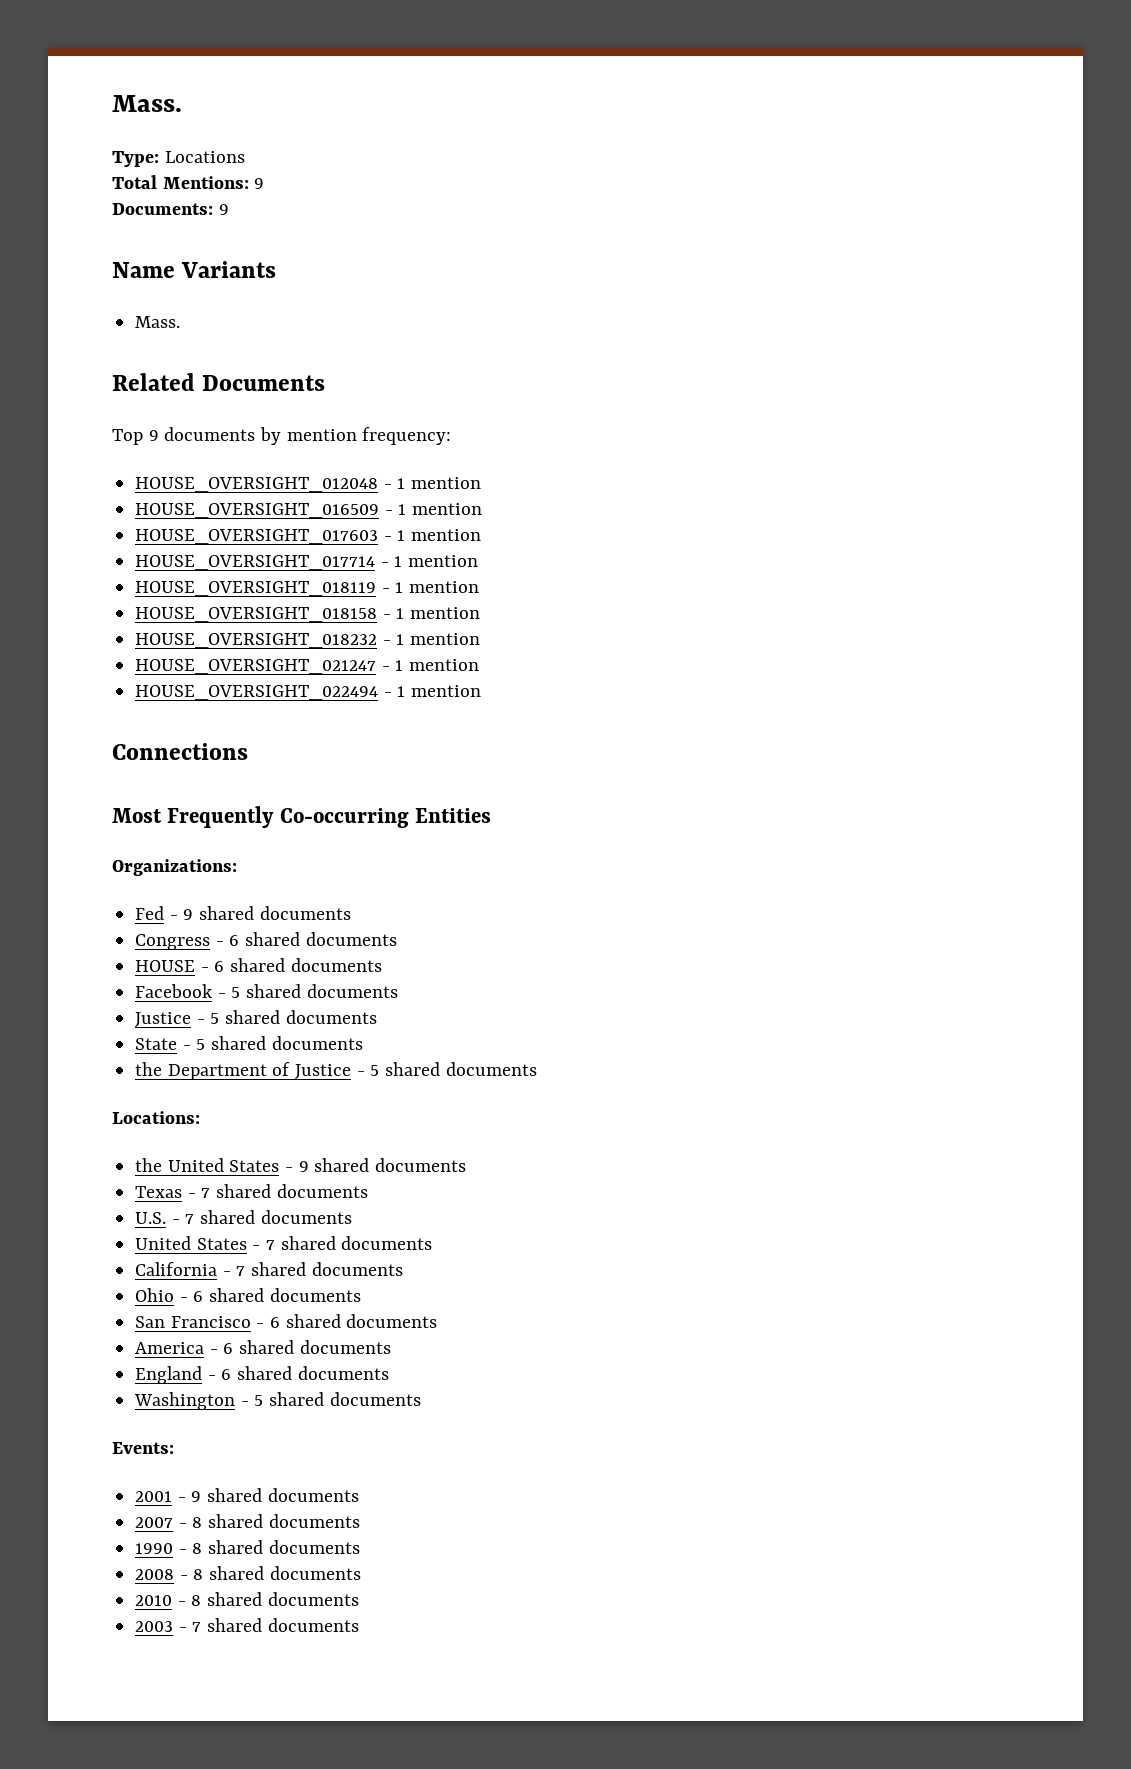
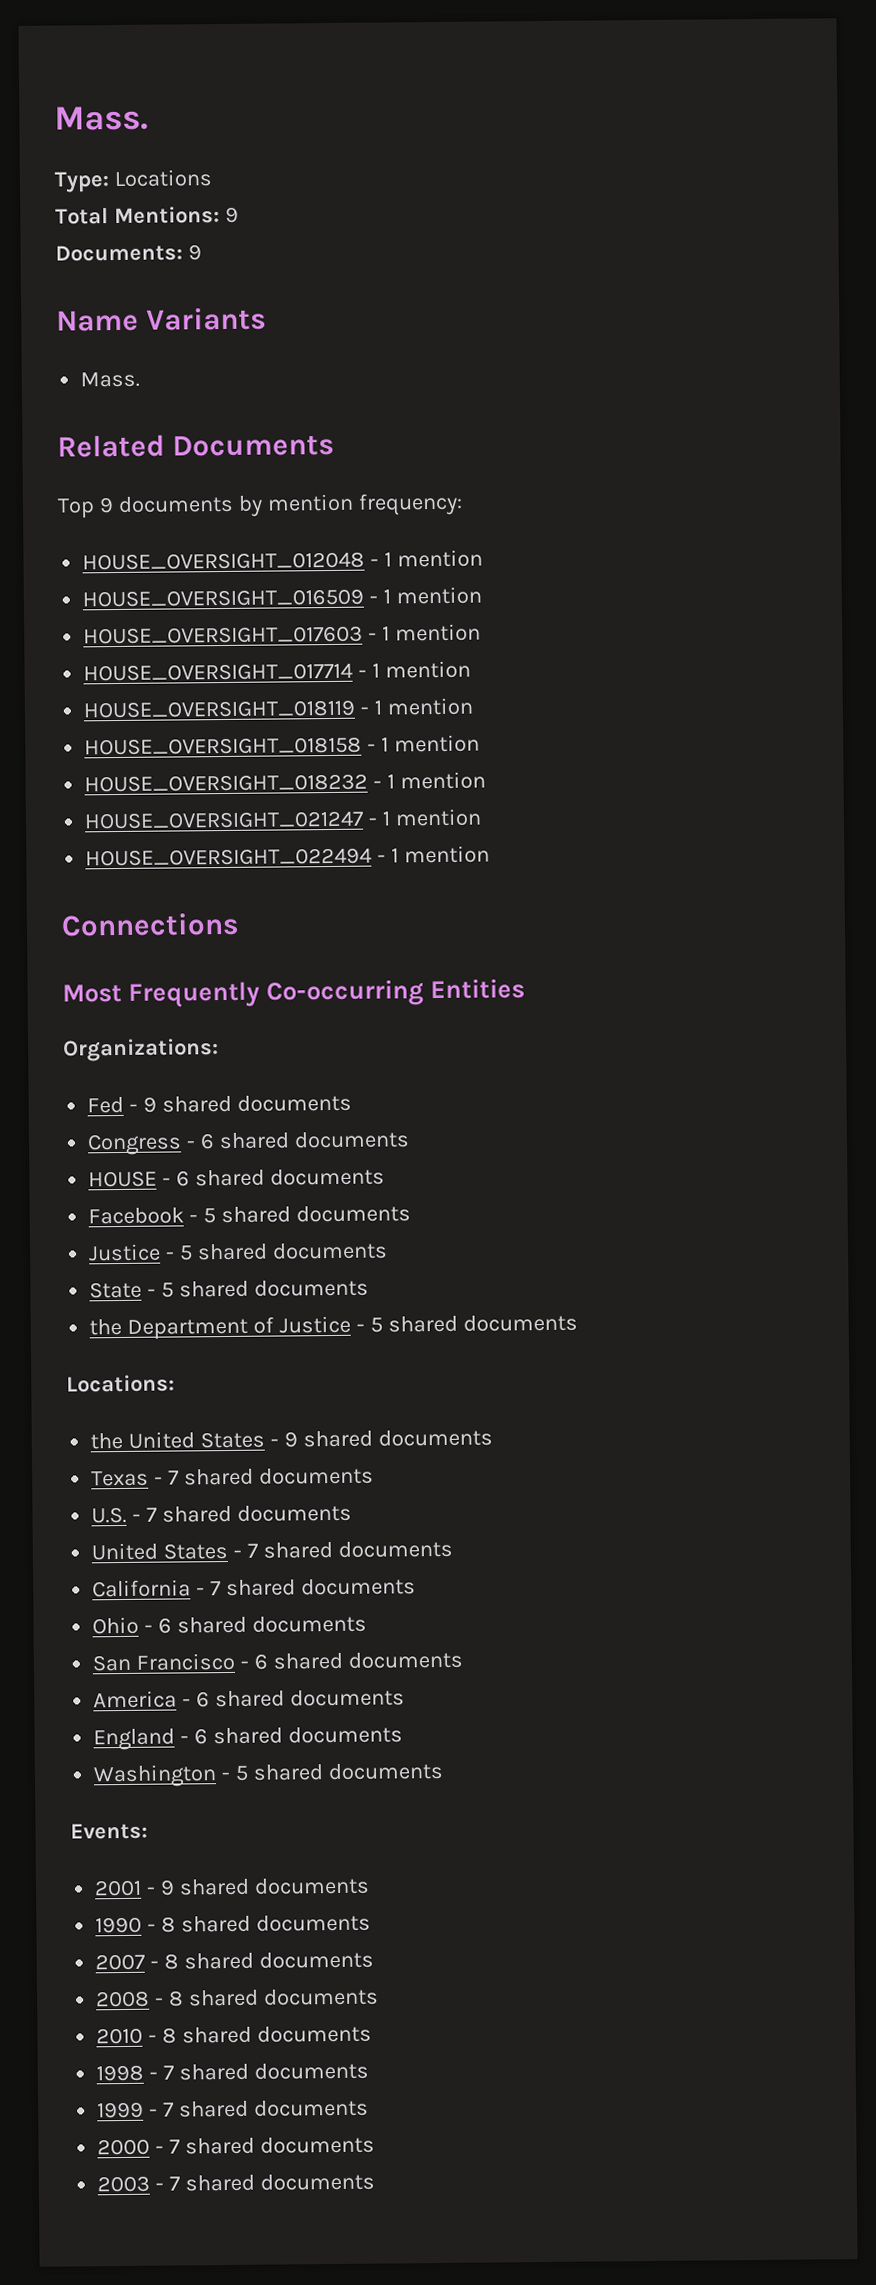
+ 1990 - 8 shared documents
  2007 - 8 shared documents
- 1990 - 8 shared documents
+ 1998 - 7 shared documents
+ 1999 - 7 shared documents
+ 2000 - 7 shared documents

